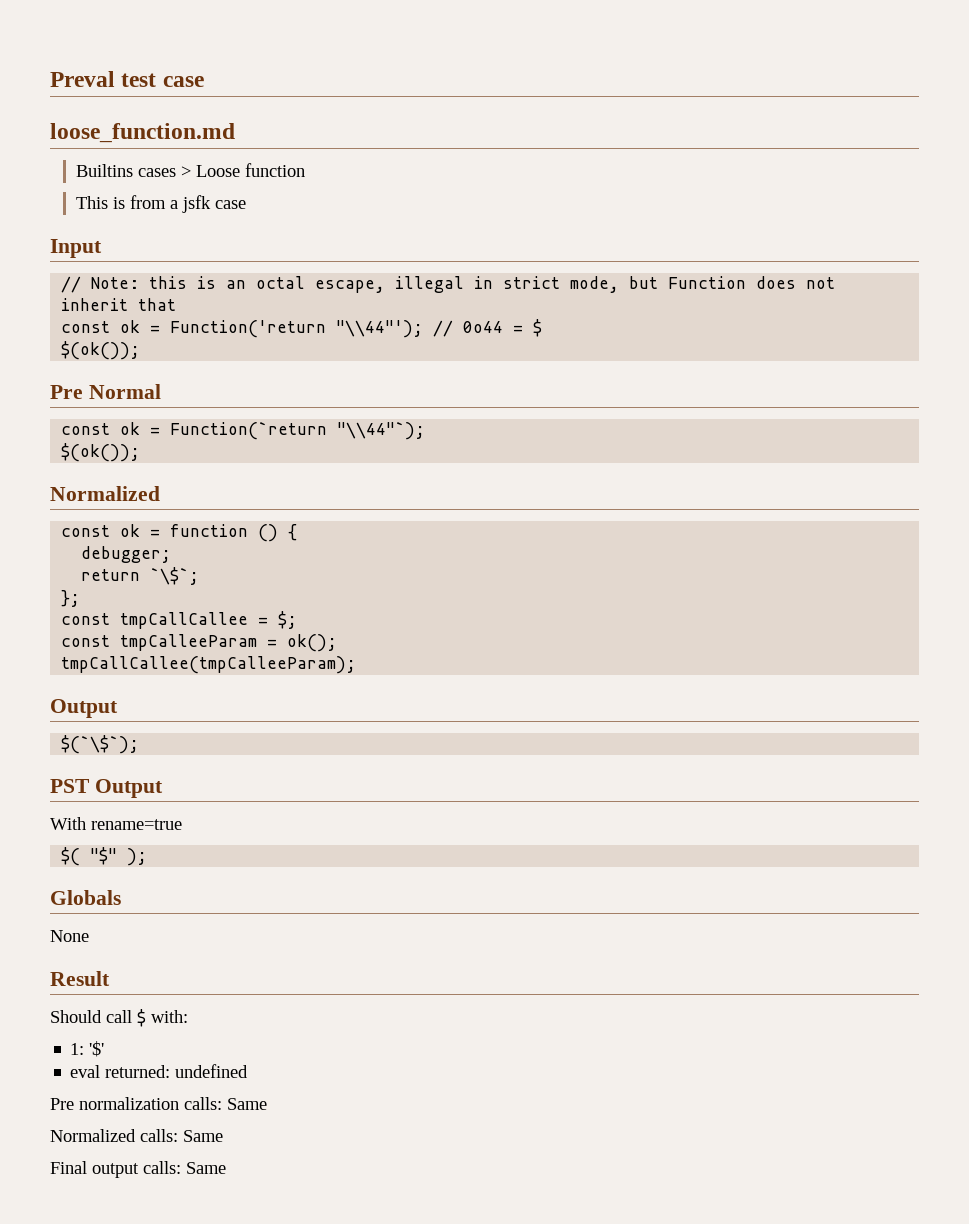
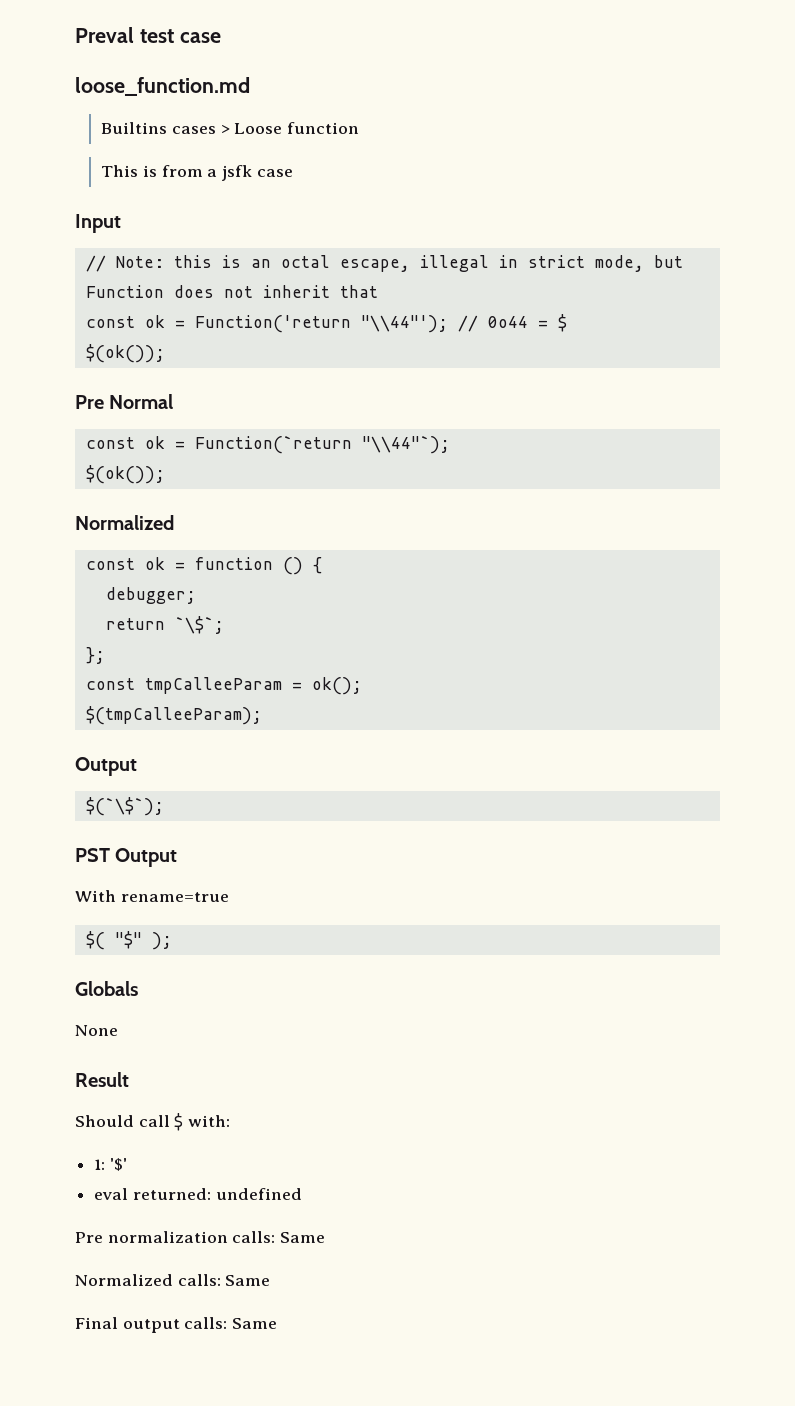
- const tmpCallCallee = $;
- tmpCallCallee(tmpCalleeParam);
+ $(tmpCalleeParam);

